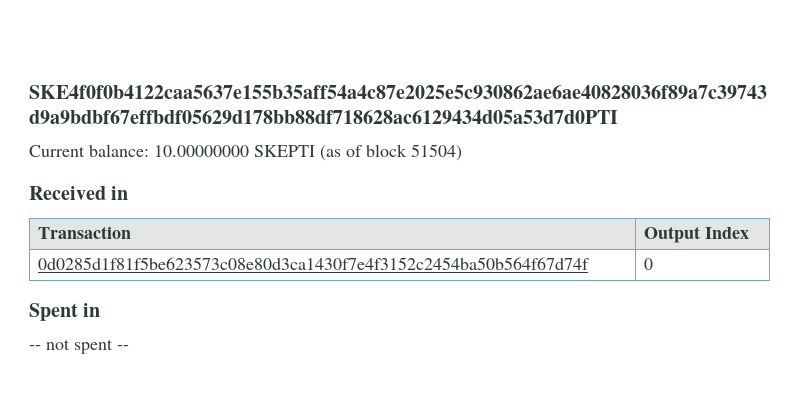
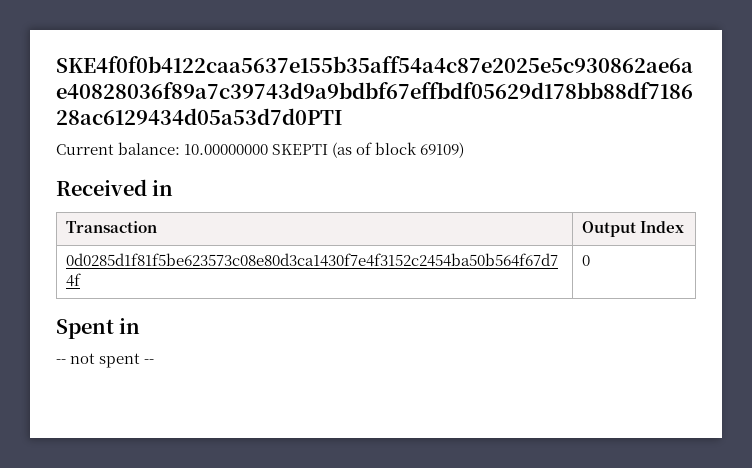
- Current balance: 10.00000000 SKEPTI (as of block 51504)
+ Current balance: 10.00000000 SKEPTI (as of block 69109)

